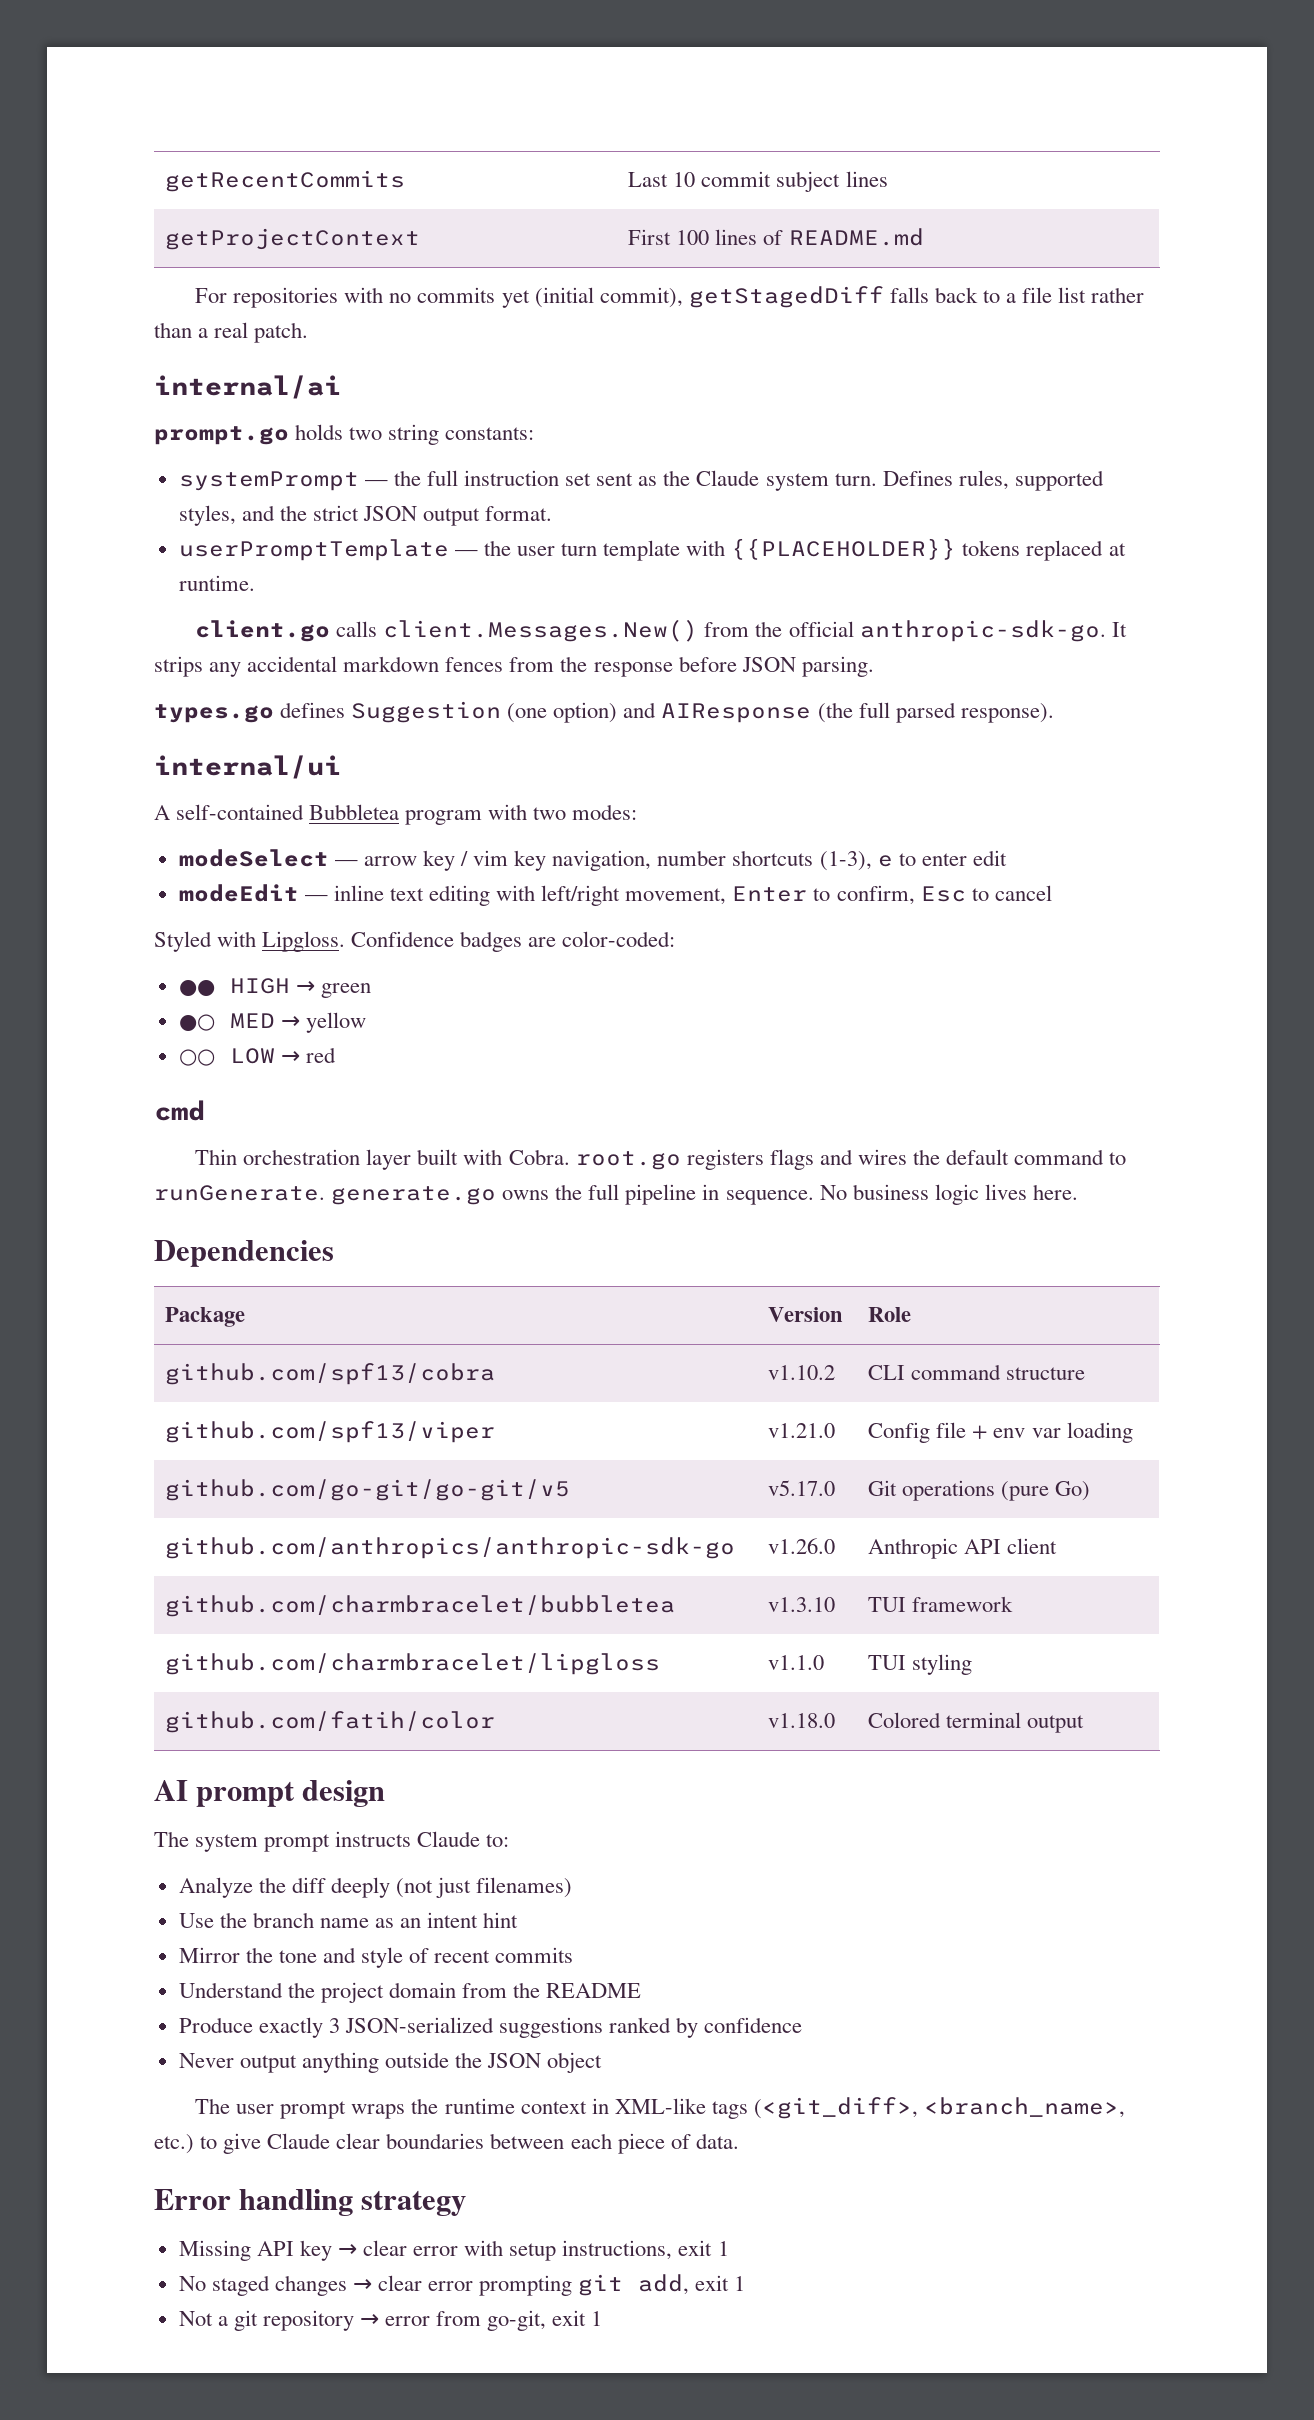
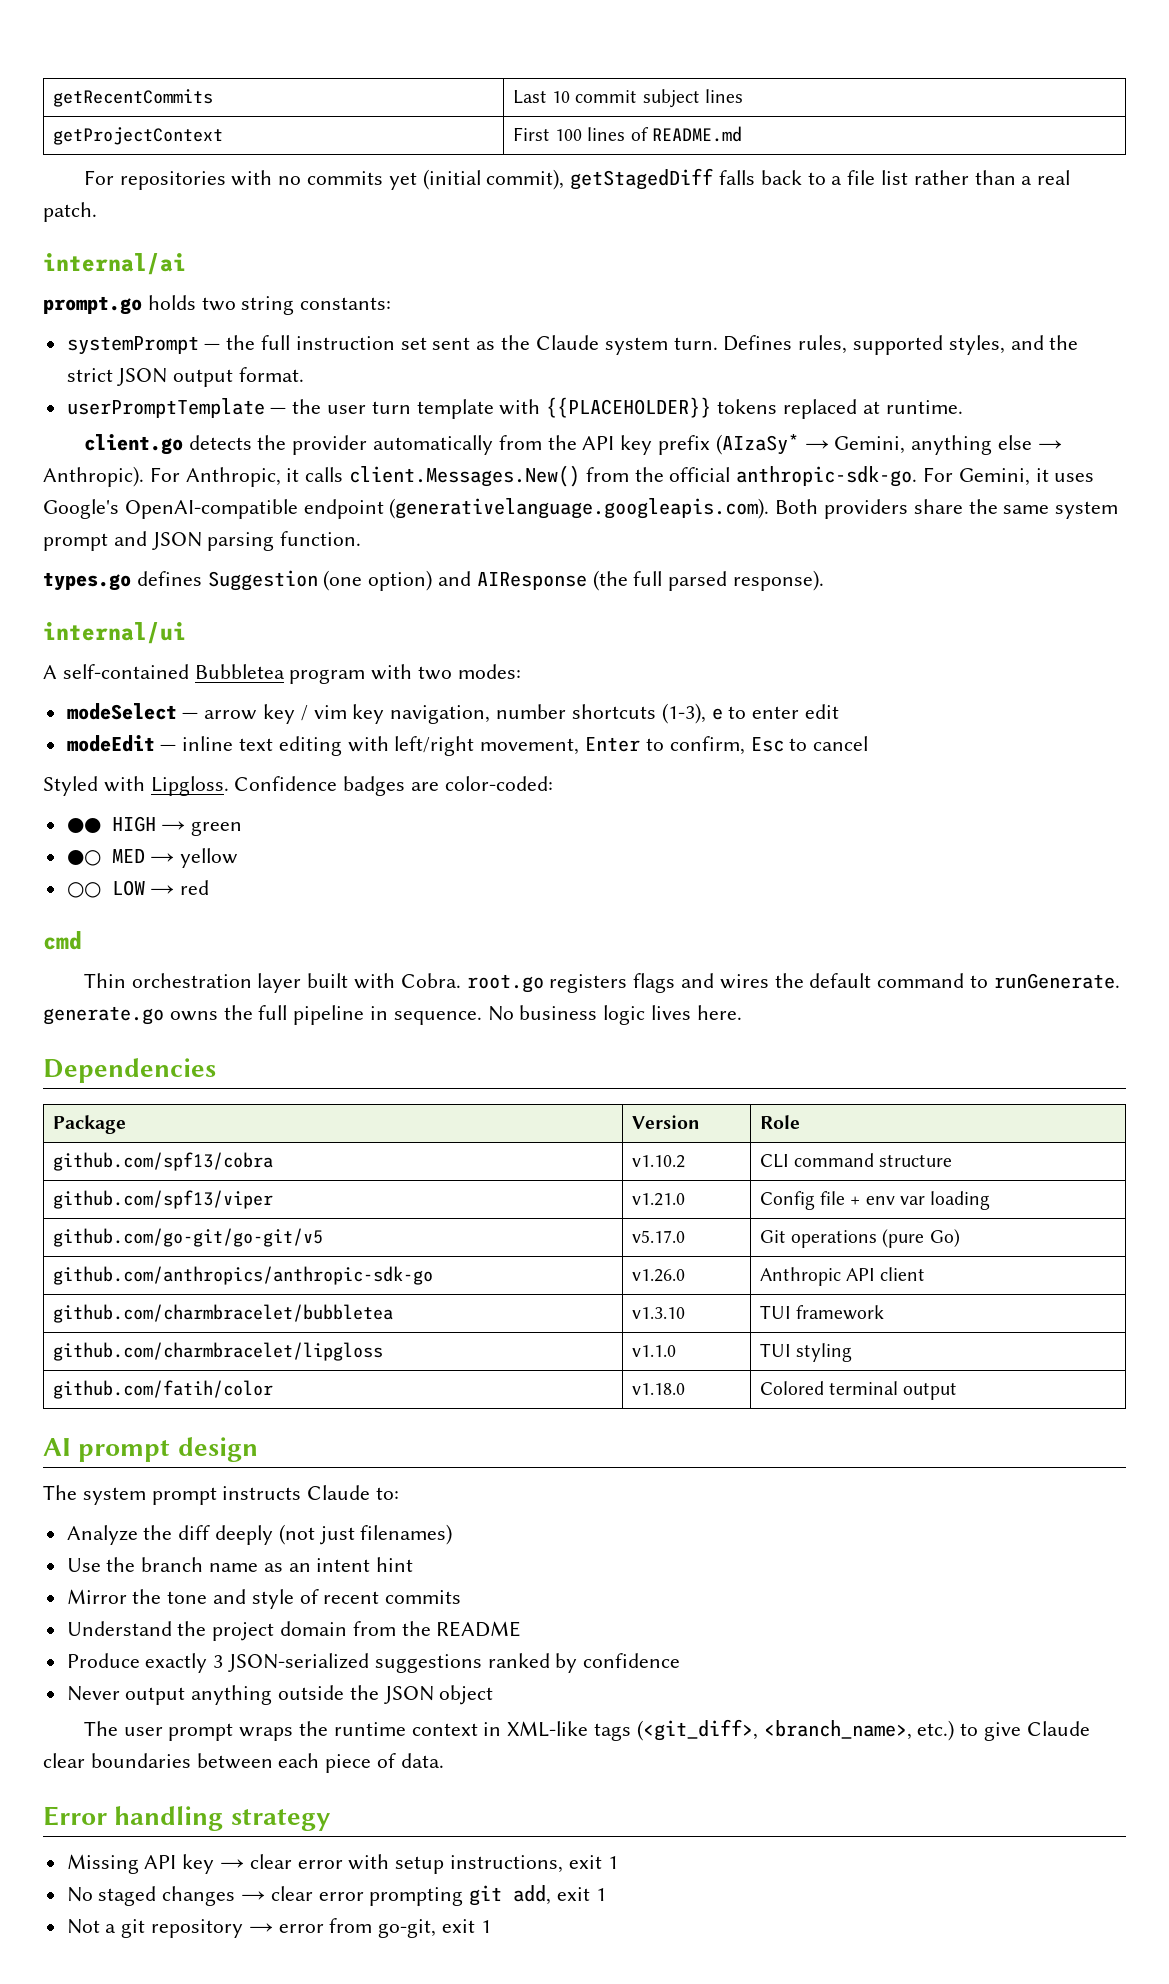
- client.go calls client.Messages.New() from the official anthropic-sdk-go.
+ client.go detects the provider automatically from the API key prefix (AIzaSy* → Gemini, anything else → Anthropic). For Anthropic, it calls client.Messages.New() from the official anthropic-sdk-go.
- It strips any accidental markdown fences from the response before JSON parsing.
+ For Gemini, it uses Google's OpenAI-compatible endpoint (generativelanguage.googleapis.com). Both providers share the same system prompt and JSON parsing function.

